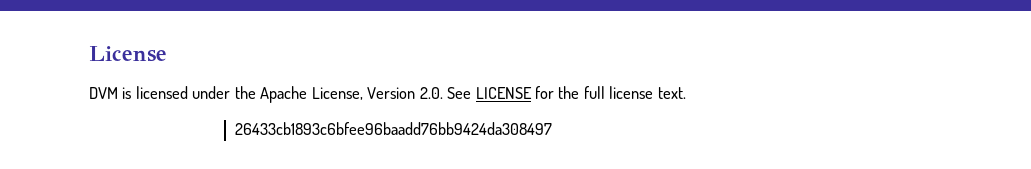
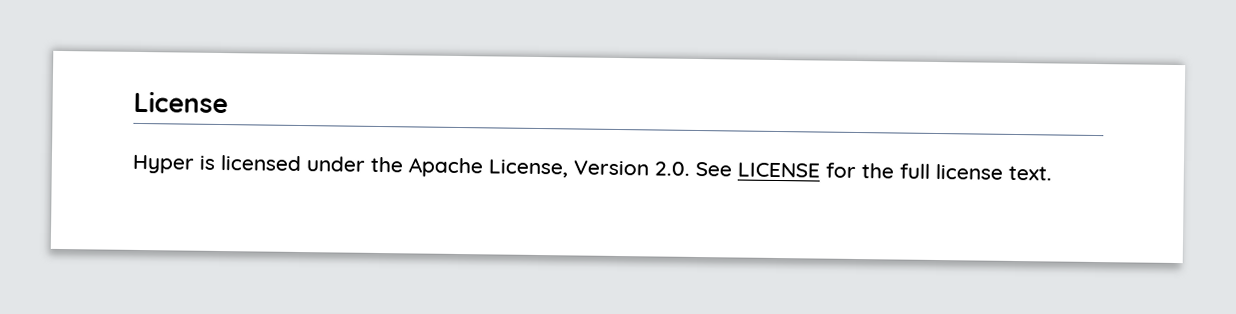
- DVM is licensed under the Apache License, Version 2.0. See LICENSE for the full license text.
+ Hyper is licensed under the Apache License, Version 2.0. See LICENSE for the full license text.
- 26433cb1893c6bfee96baadd76bb9424da308497

